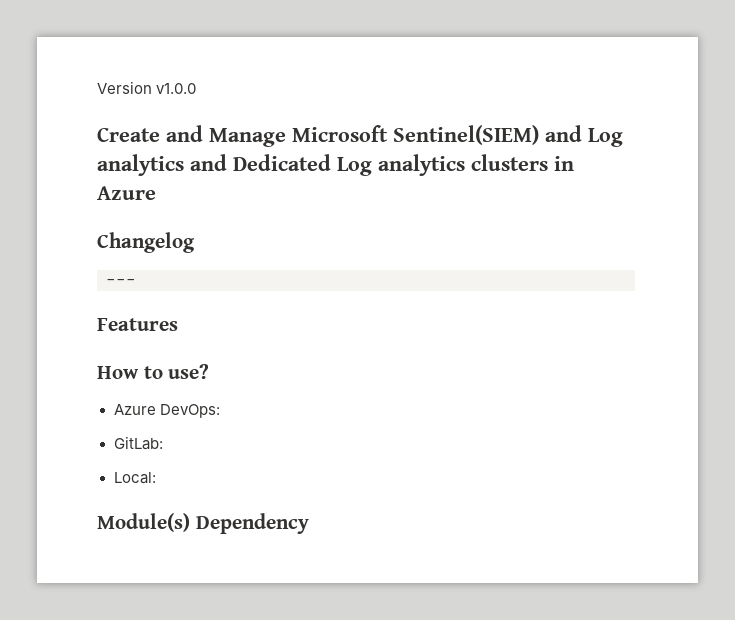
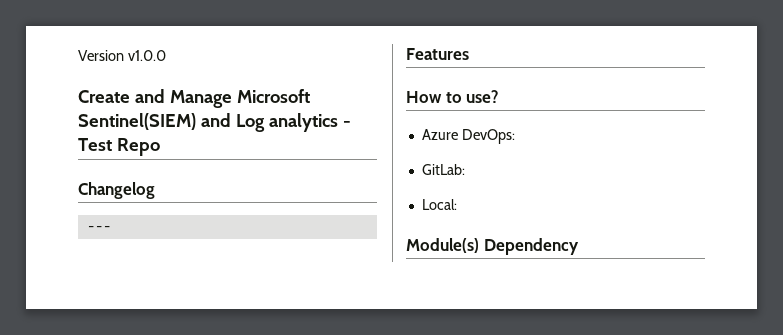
- Create and Manage Microsoft Sentinel(SIEM) and Log analytics and Dedicated Log analytics clusters in Azure
+ Create and Manage Microsoft Sentinel(SIEM) and Log analytics - Test Repo

